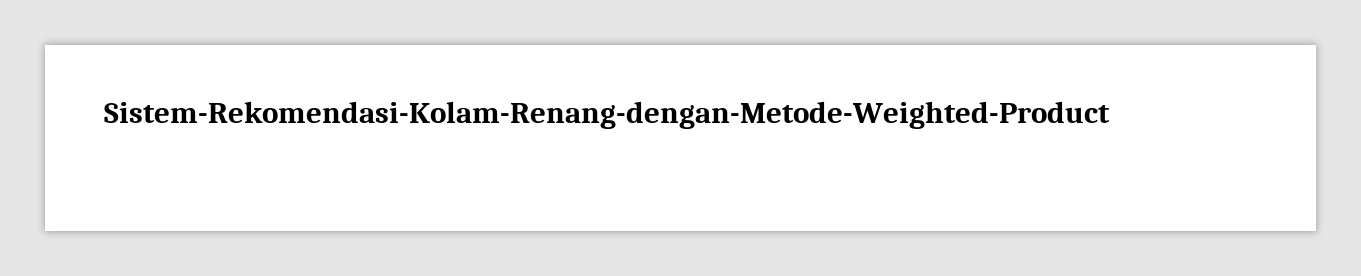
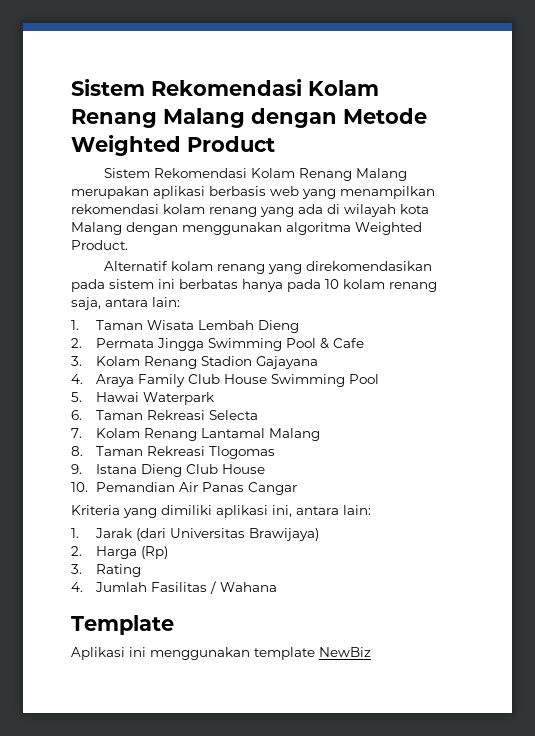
- Sistem-Rekomendasi-Kolam-Renang-dengan-Metode-Weighted-Product
+ Sistem Rekomendasi Kolam Renang Malang dengan Metode Weighted Product
+ Sistem Rekomendasi Kolam Renang Malang merupakan aplikasi berbasis web yang menampilkan rekomendasi kolam renang yang ada di wilayah kota Malang dengan menggunakan algoritma Weighted Product.
+ Alternatif kolam renang yang direkomendasikan pada sistem ini berbatas hanya pada 10 kolam renang saja, antara lain:
+ 1. Taman Wisata Lembah Dieng
+ 2. Permata Jingga Swimming Pool & Cafe
+ 3. Kolam Renang Stadion Gajayana
+ 4. Araya Family Club House Swimming Pool
+ 5. Hawai Waterpark
+ 6. Taman Rekreasi Selecta
+ 7. Kolam Renang Lantamal Malang
+ 8. Taman Rekreasi Tlogomas
+ 9. Istana Dieng Club House
+ 10. Pemandian Air Panas Cangar
+ Kriteria yang dimiliki aplikasi ini, antara lain:
+ 1. Jarak (dari Universitas Brawijaya)
+ 2. Harga (Rp)
+ 3. Rating
+ 4. Jumlah Fasilitas / Wahana
+ Template
+ Aplikasi ini menggunakan template NewBiz

